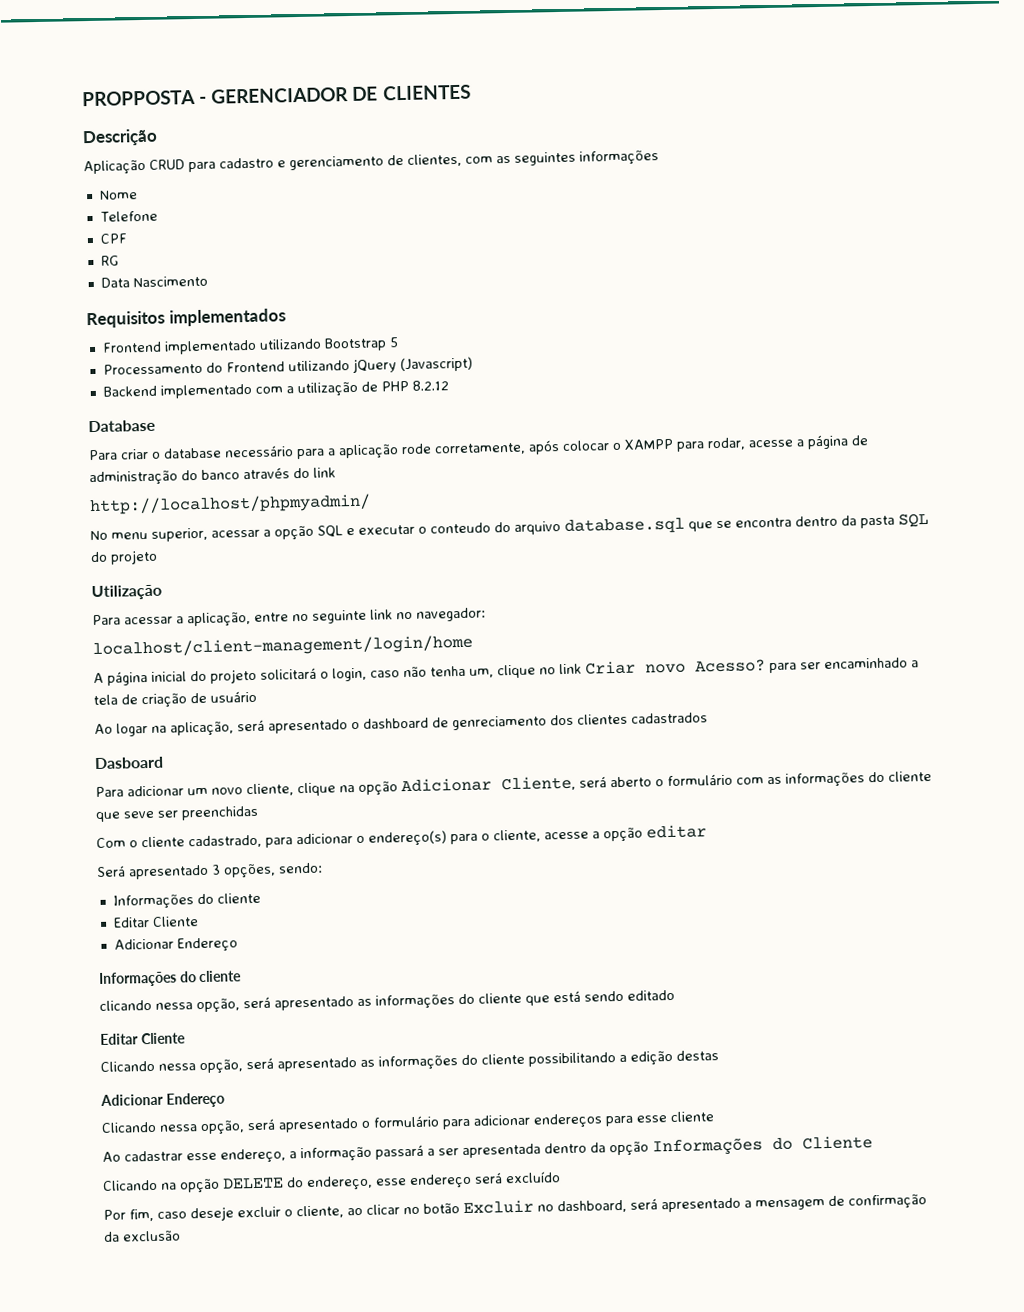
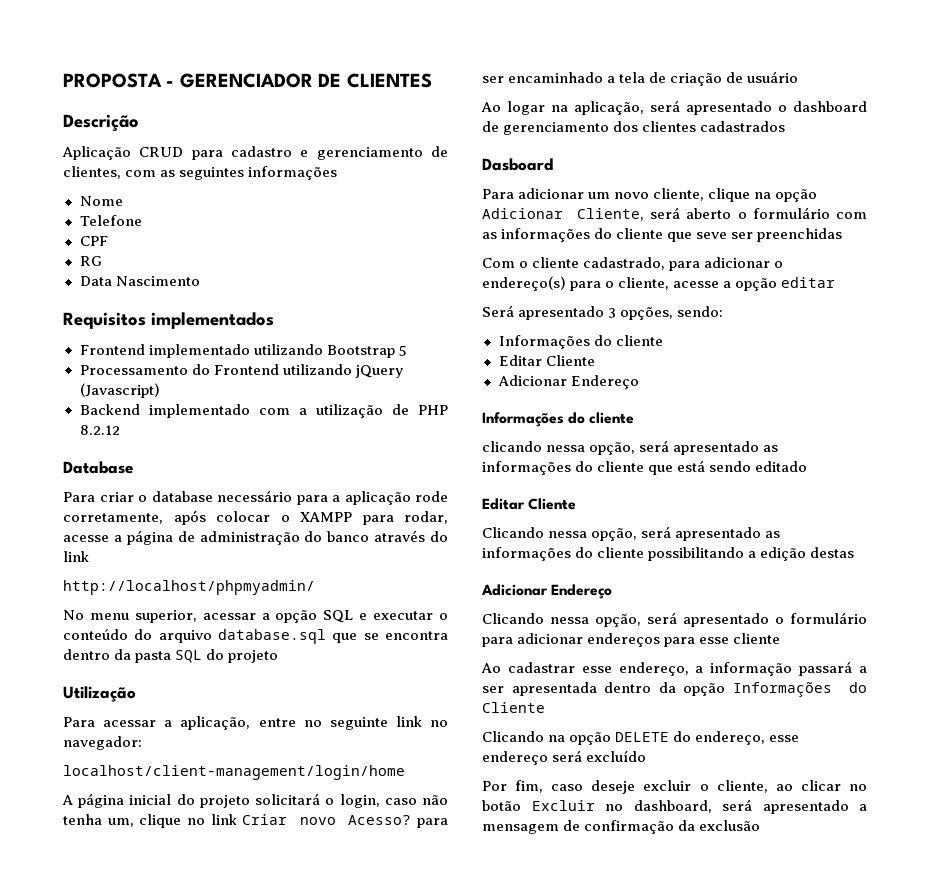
- PROPPOSTA - GERENCIADOR DE CLIENTES
+ PROPOSTA - GERENCIADOR DE CLIENTES
- No menu superior, acessar a opção SQL e executar o conteudo do arquivo database.sql que se encontra dentro da pasta SQL do projeto
+ No menu superior, acessar a opção SQL e executar o conteúdo do arquivo database.sql que se encontra dentro da pasta SQL do projeto
- Ao logar na aplicação, será apresentado o dashboard de genreciamento dos clientes cadastrados
+ Ao logar na aplicação, será apresentado o dashboard de gerenciamento dos clientes cadastrados

